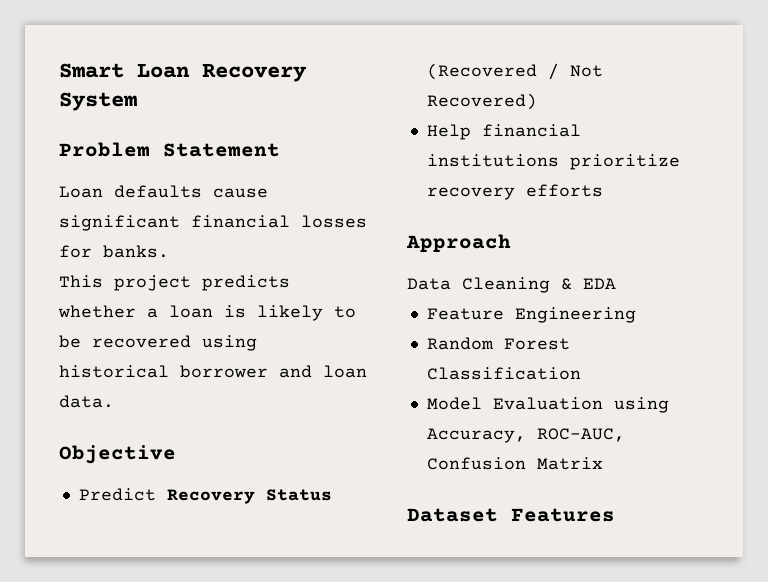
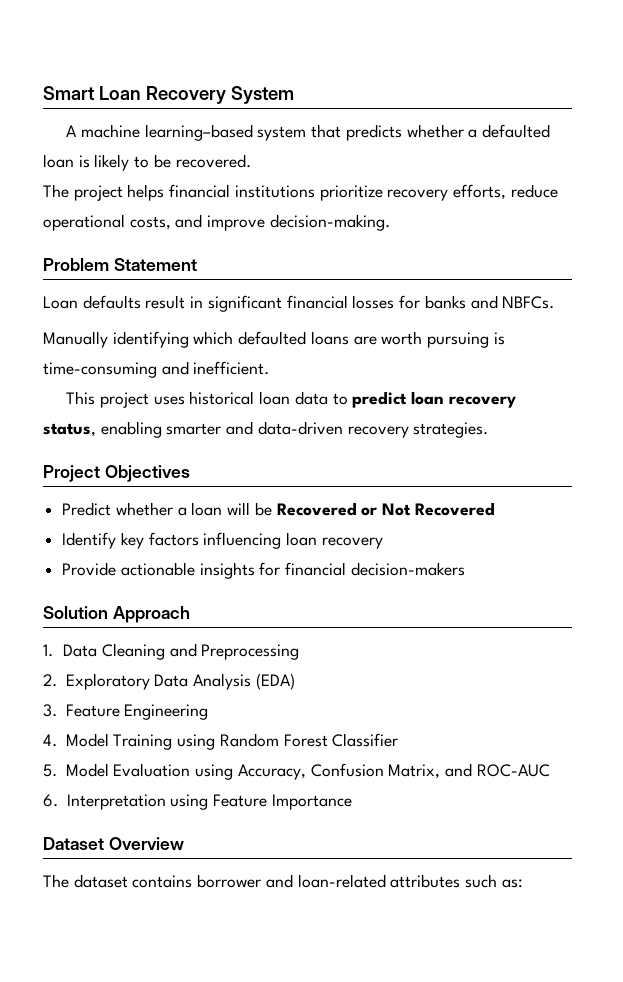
+ A machine learning–based system that predicts whether a defaulted loan is likely to be recovered.
+ The project helps financial institutions prioritize recovery efforts, reduce operational costs, and improve decision-making.
- Loan defaults cause significant financial losses for banks.
- This project predicts whether a loan is likely to be recovered using historical borrower and loan data.
- Objective
- Predict Recovery Status (Recovered / Not Recovered)
- Help financial institutions prioritize recovery efforts
- Approach
+ Loan defaults result in significant financial losses for banks and NBFCs.
+ Manually identifying which defaulted loans are worth pursuing is time-consuming and inefficient.
+ This project uses historical loan data to predict loan recovery status, enabling smarter and data-driven recovery strategies.
+ Project Objectives
+ Predict whether a loan will be Recovered or Not Recovered
+ Identify key factors influencing loan recovery
+ Provide actionable insights for financial decision-makers
+ Solution Approach
- Data Cleaning & EDA
- Feature Engineering
- Random Forest Classification
- Model Evaluation using Accuracy, ROC-AUC, Confusion Matrix
- Dataset Features
+ 1. Data Cleaning and Preprocessing
+ 2. Exploratory Data Analysis (EDA)
+ 3. Feature Engineering
+ 4. Model Training using Random Forest Classifier
+ 5. Model Evaluation using Accuracy, Confusion Matrix, and ROC-AUC
+ 6. Interpretation using Feature Importance
+ Dataset Overview
+ The dataset contains borrower and loan-related attributes such as:

